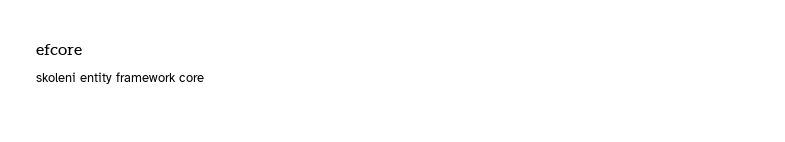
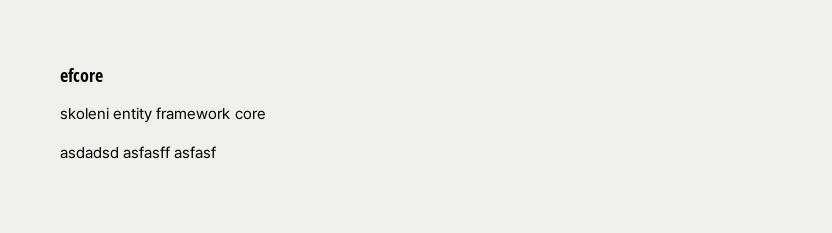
+ asdadsd asfasff asfasf

